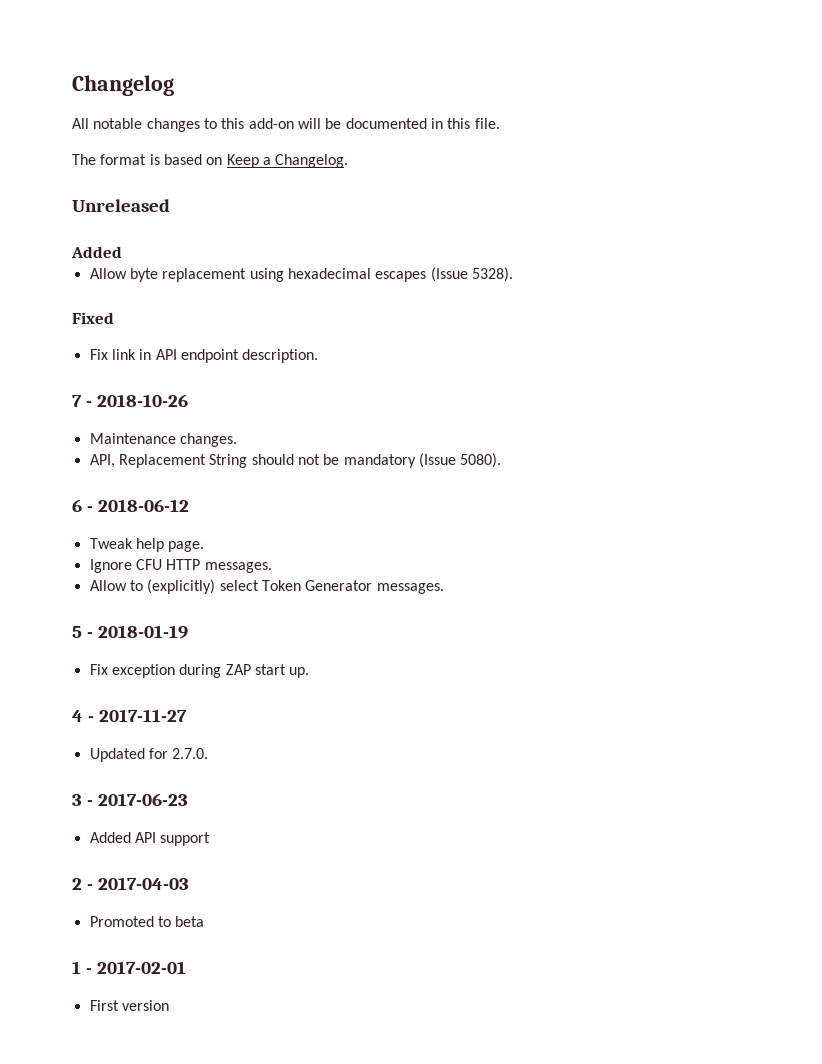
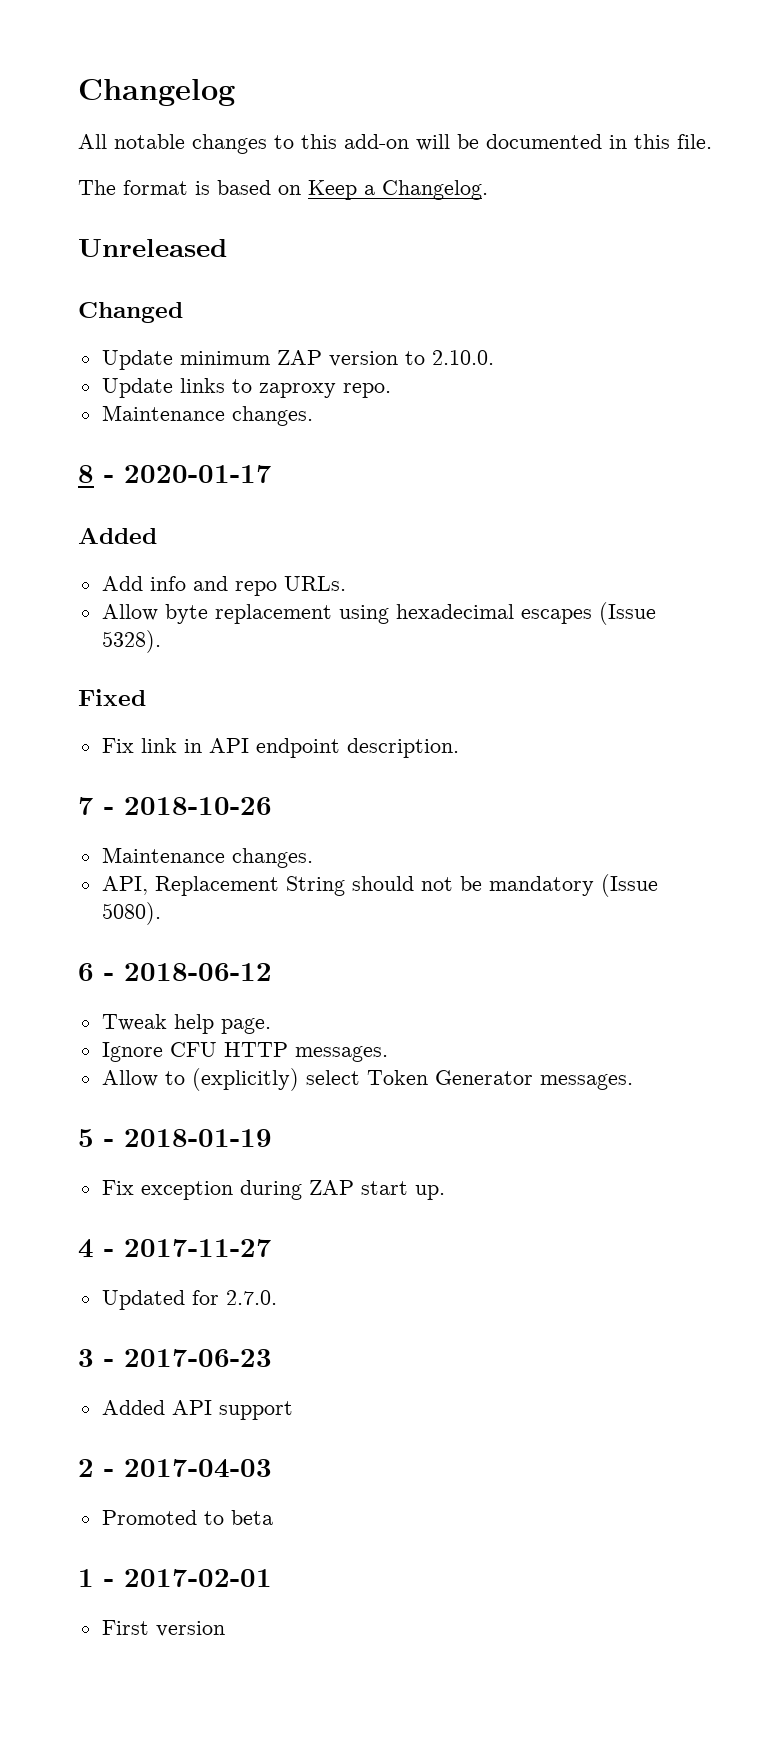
  Unreleased
+ Changed
+ Update minimum ZAP version to 2.10.0.
+ Update links to zaproxy repo.
+ Maintenance changes.
+ 8 - 2020-01-17
  Added
+ Add info and repo URLs.

